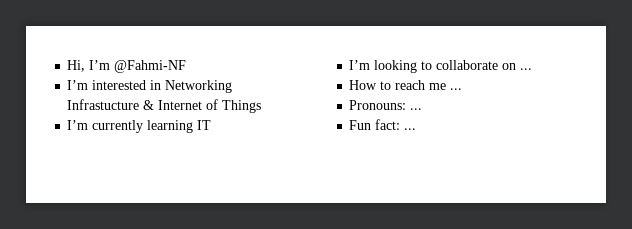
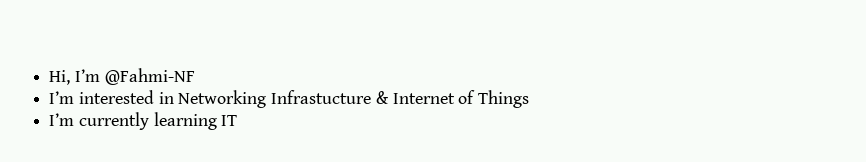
- I’m looking to collaborate on ...
- How to reach me ...
- Pronouns: ...
- Fun fact: ...

